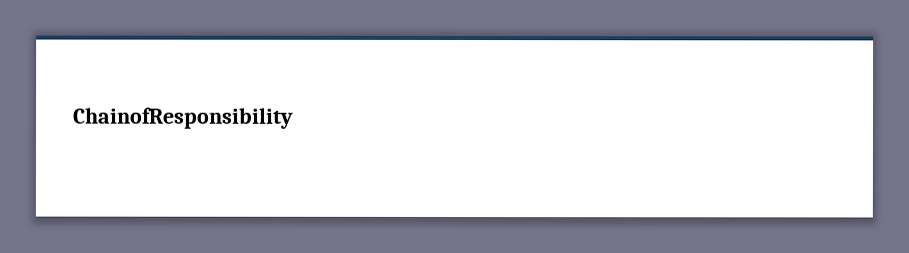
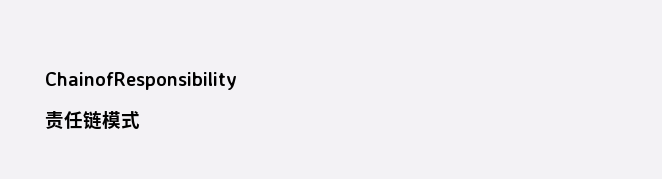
+ 责任链模式

